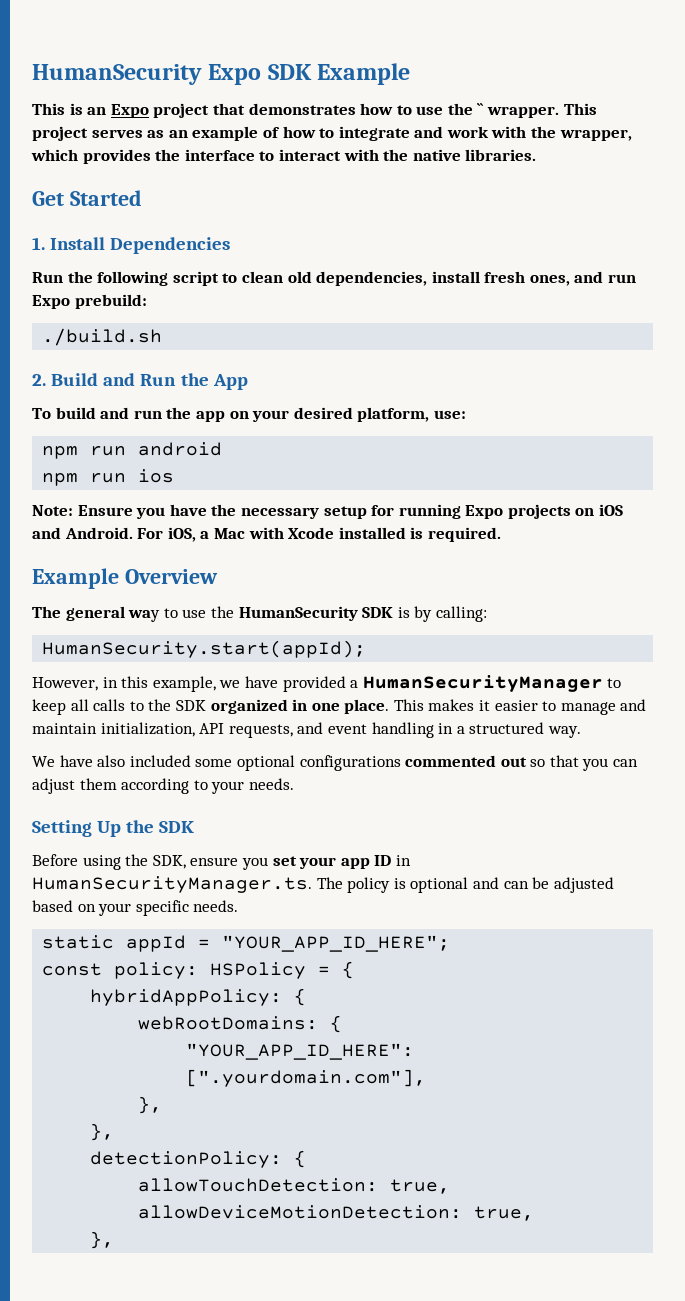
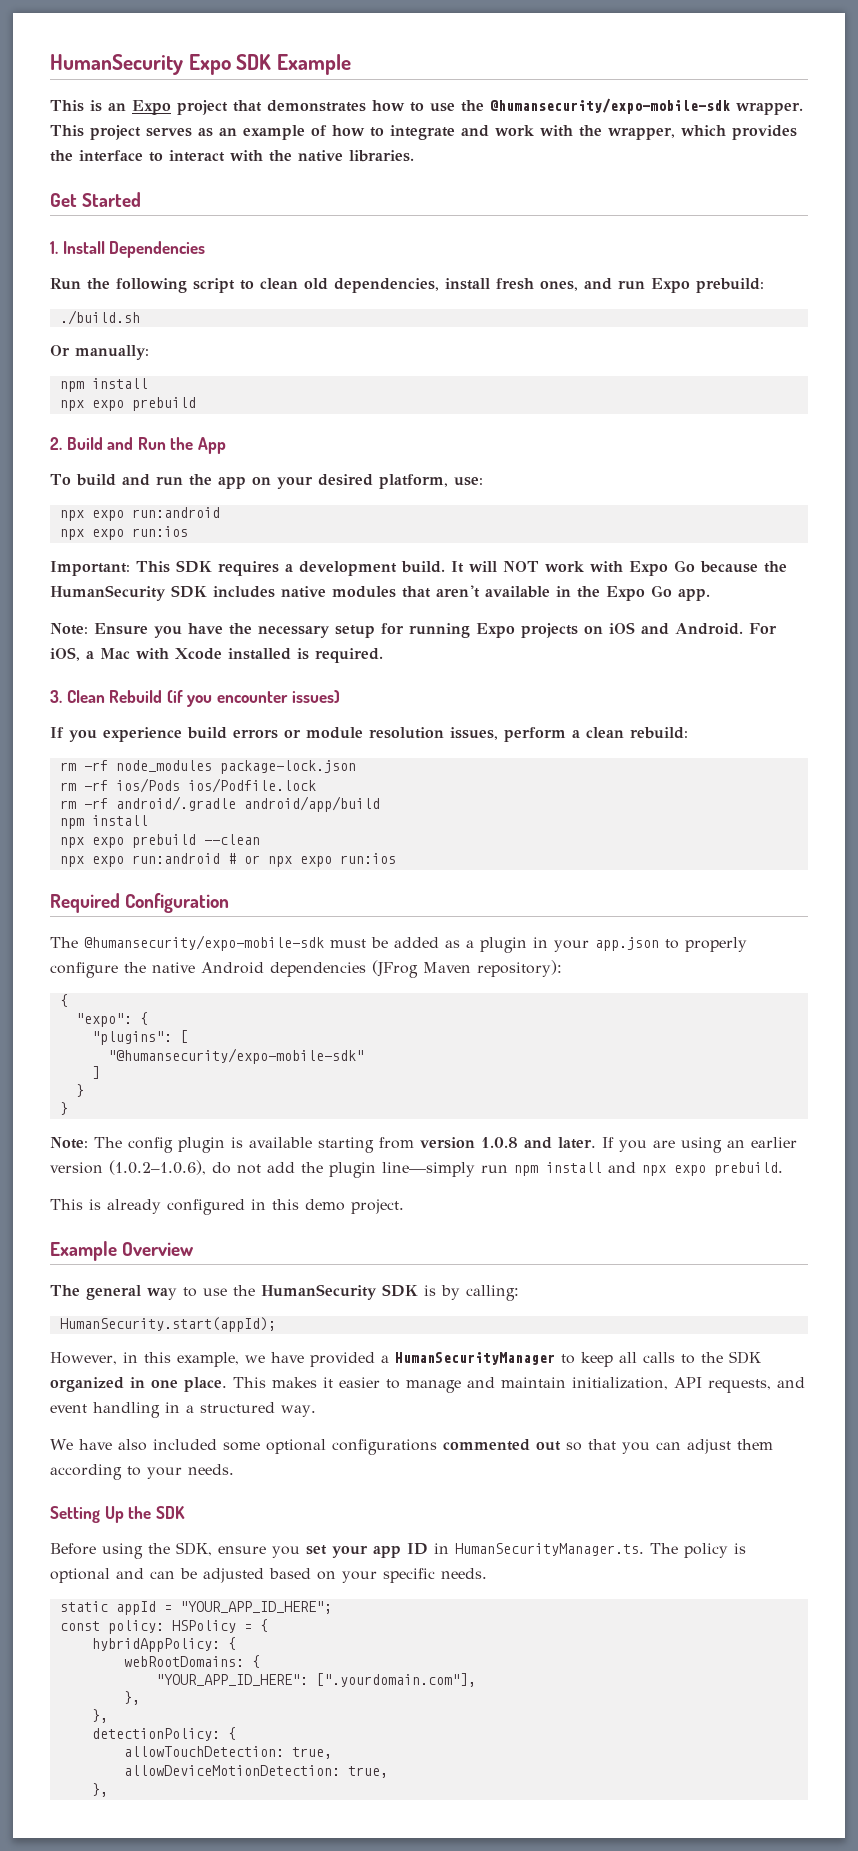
- This is an Expo project that demonstrates how to use the `` wrapper.
+ This is an Expo project that demonstrates how to use the @humansecurity/expo-mobile-sdk wrapper.
+ Or manually:
+ npm install
+ npx expo prebuild
  To build and run the app on your desired platform, use:
- npm run android
- npm run ios
+ npx expo run:android
+ npx expo run:ios
+ Important: This SDK requires a development build. It will NOT work with Expo Go because the HumanSecurity SDK includes native modules that aren't available in the Expo Go app.
+ 3. Clean Rebuild (if you encounter issues)
+ If you experience build errors or module resolution issues, perform a clean rebuild:
+ rm -rf node_modules package-lock.json
+ rm -rf ios/Pods ios/Podfile.lock
+ rm -rf android/.gradle android/app/build
+ npm install
+ npx expo prebuild --clean
+ npx expo run:android # or npx expo run:ios
+ Required Configuration
+ The @humansecurity/expo-mobile-sdk must be added as a plugin in your app.json to properly configure the native Android dependencies (JFrog Maven repository):
+ {
+ "expo": {
+ "plugins": [
+ "@humansecurity/expo-mobile-sdk"
+ ]
+ }
+ }
+ Note: The config plugin is available starting from version 1.0.8 and later. If you are using an earlier version (1.0.2–1.0.6), do not add the plugin line—simply run npm install and npx expo prebuild.
+ This is already configured in this demo project.

